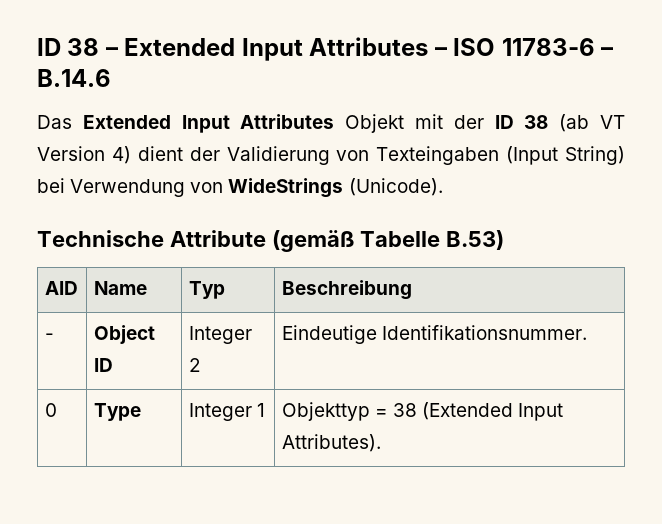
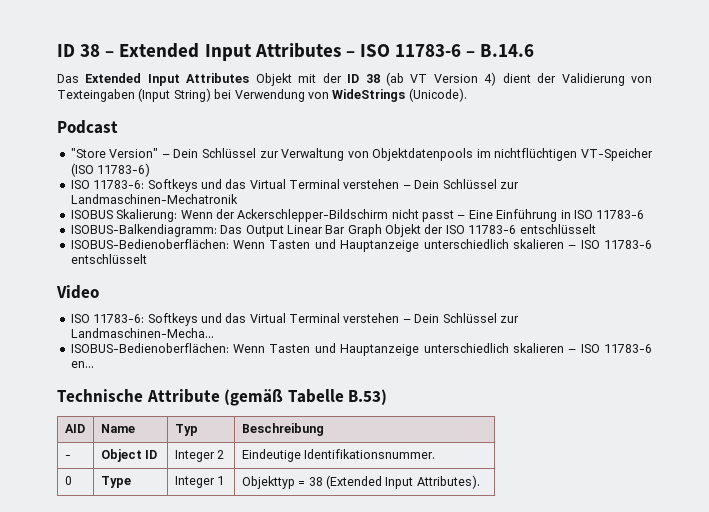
+ Podcast
+ "Store Version" – Dein Schlüssel zur Verwaltung von Objektdatenpools im nichtflüchtigen VT-Speicher (ISO 11783-6)
+ ISO 11783-6: Softkeys und das Virtual Terminal verstehen – Dein Schlüssel zur Landmaschinen-Mechatronik
+ ISOBUS Skalierung: Wenn der Ackerschlepper-Bildschirm nicht passt – Eine Einführung in ISO 11783-6
+ ISOBUS-Balkendiagramm: Das Output Linear Bar Graph Objekt der ISO 11783-6 entschlüsselt
+ ISOBUS-Bedienoberflächen: Wenn Tasten und Hauptanzeige unterschiedlich skalieren – ISO 11783-6 entschlüsselt
+ Video
+ ISO 11783-6: Softkeys und das Virtual Terminal verstehen – Dein Schlüssel zur Landmaschinen-Mecha...
+ ISOBUS-Bedienoberflächen: Wenn Tasten und Hauptanzeige unterschiedlich skalieren – ISO 11783-6 en...

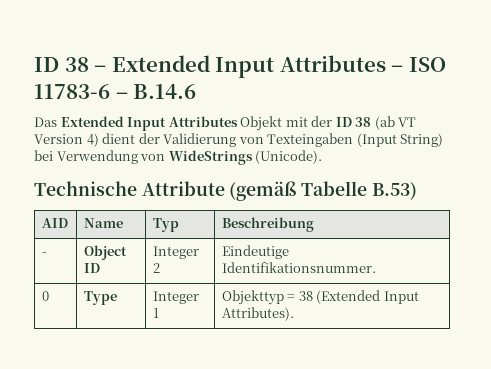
- Podcast
- "Store Version" – Dein Schlüssel zur Verwaltung von Objektdatenpools im nichtflüchtigen VT-Speicher (ISO 11783-6)
- ISO 11783-6: Softkeys und das Virtual Terminal verstehen – Dein Schlüssel zur Landmaschinen-Mechatronik
- ISOBUS Skalierung: Wenn der Ackerschlepper-Bildschirm nicht passt – Eine Einführung in ISO 11783-6
- ISOBUS-Balkendiagramm: Das Output Linear Bar Graph Objekt der ISO 11783-6 entschlüsselt
- ISOBUS-Bedienoberflächen: Wenn Tasten und Hauptanzeige unterschiedlich skalieren – ISO 11783-6 entschlüsselt
- Video
- ISO 11783-6: Softkeys und das Virtual Terminal verstehen – Dein Schlüssel zur Landmaschinen-Mecha...
- ISOBUS-Bedienoberflächen: Wenn Tasten und Hauptanzeige unterschiedlich skalieren – ISO 11783-6 en...

